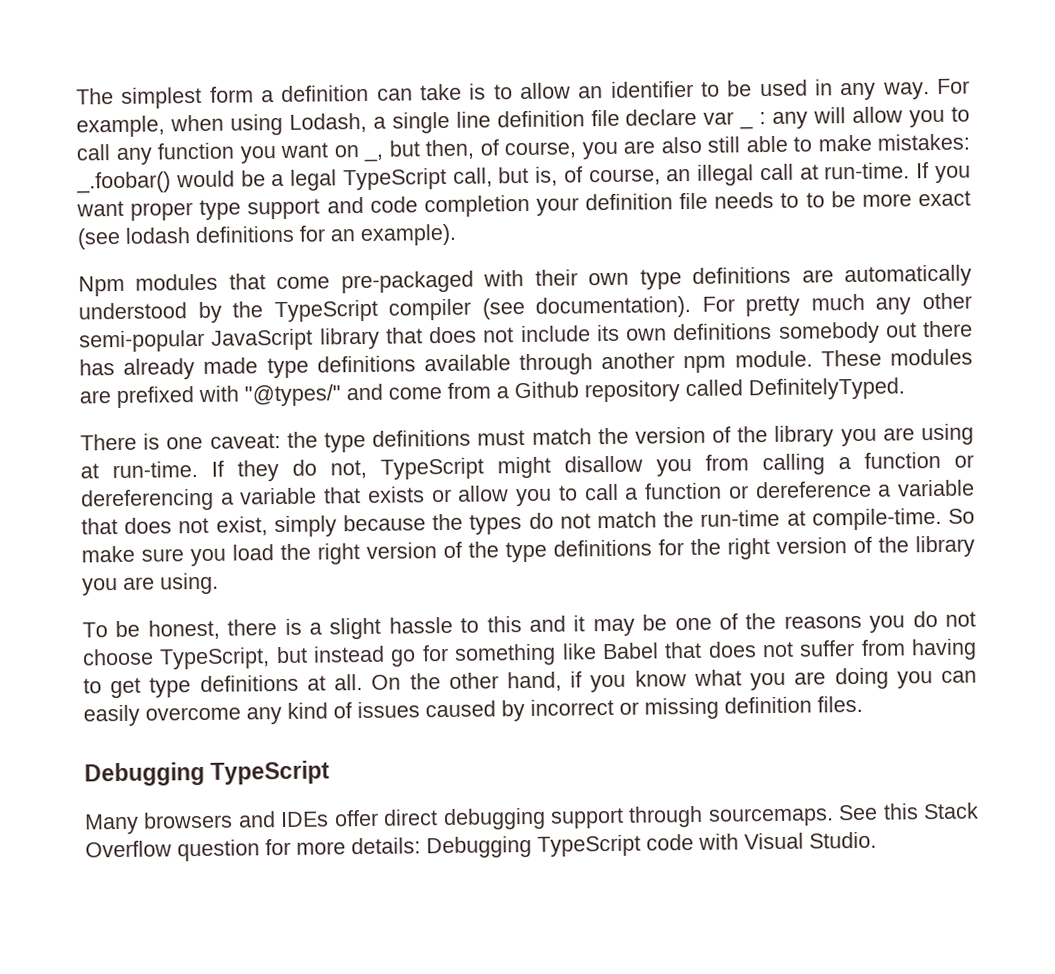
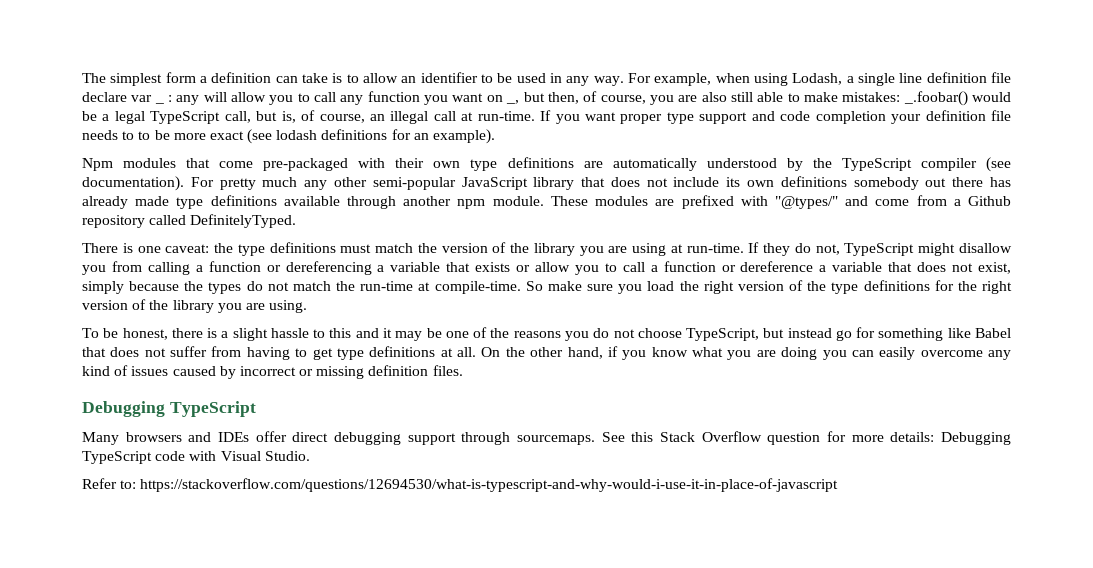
+ Refer to: https://stackoverflow.com/questions/12694530/what-is-typescript-and-why-would-i-use-it-in-place-of-javascript

